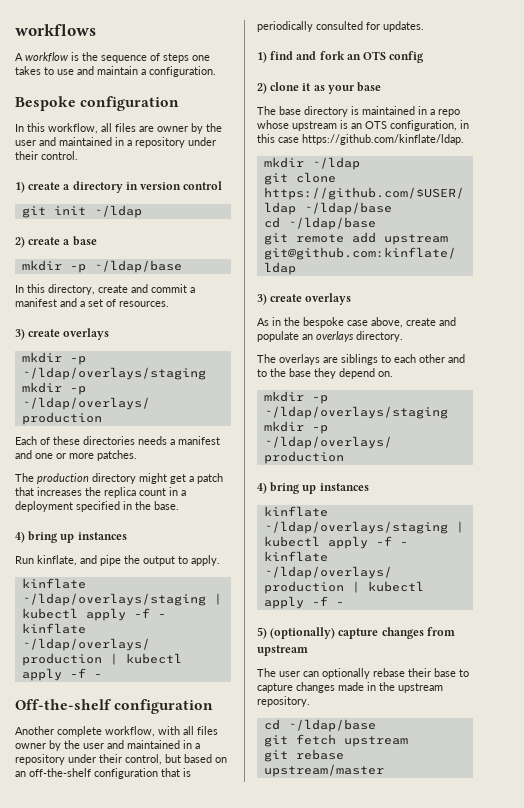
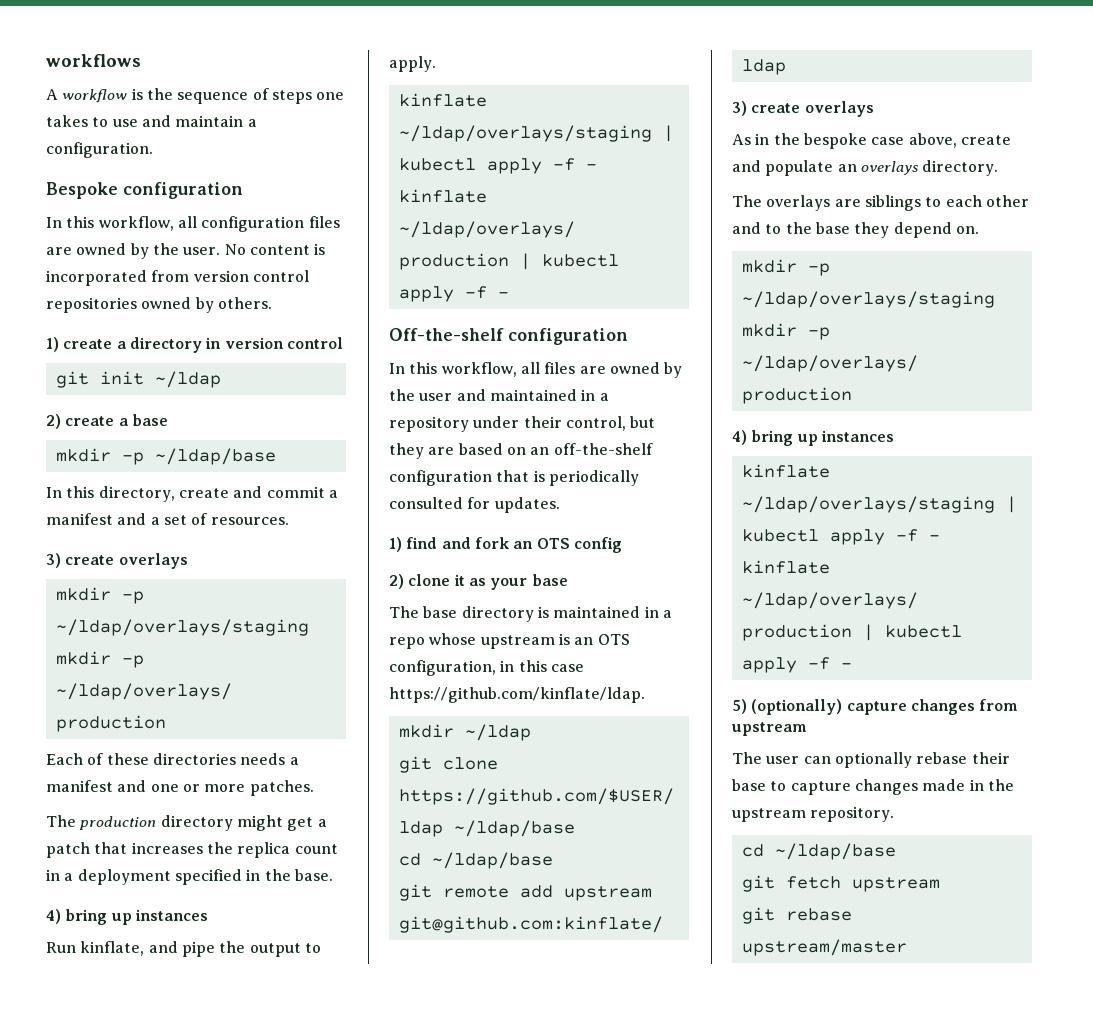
- In this workflow, all files are owner by the user and maintained in a repository under their control.
+ In this workflow, all configuration files are owned by the user. No content is incorporated from version control repositories owned by others.
- Another complete workflow, with all files owner by the user and maintained in a repository under their control, but based on an off-the-shelf configuration that is periodically consulted for updates.
+ In this workflow, all files are owned by the user and maintained in a repository under their control, but they are based on an off-the-shelf configuration that is periodically consulted for updates.

